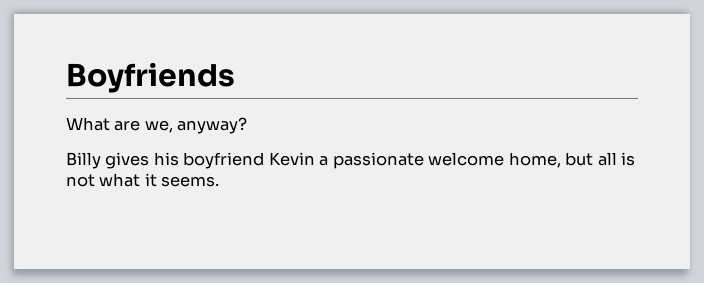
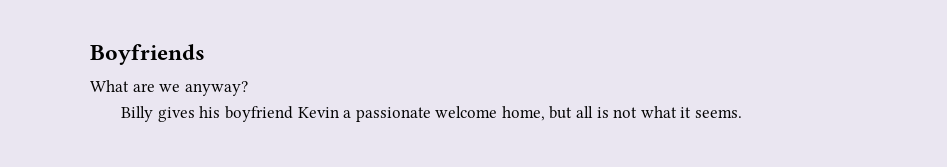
- What are we, anyway?
+ What are we anyway?

